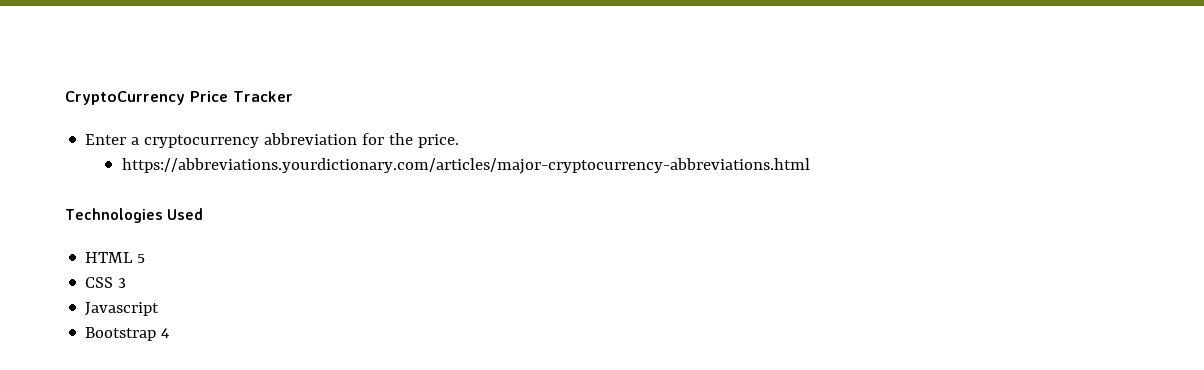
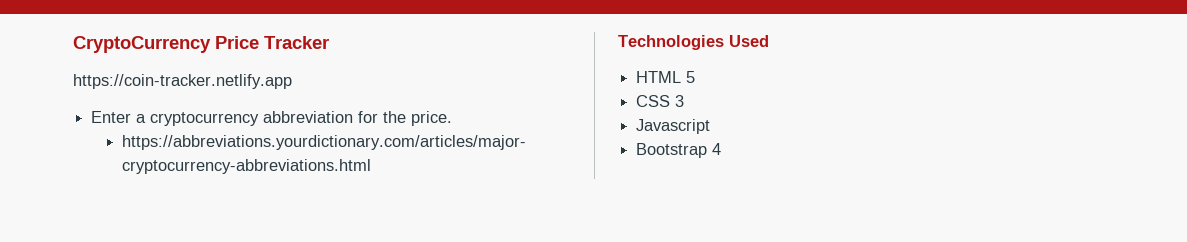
+ https://coin-tracker.netlify.app

